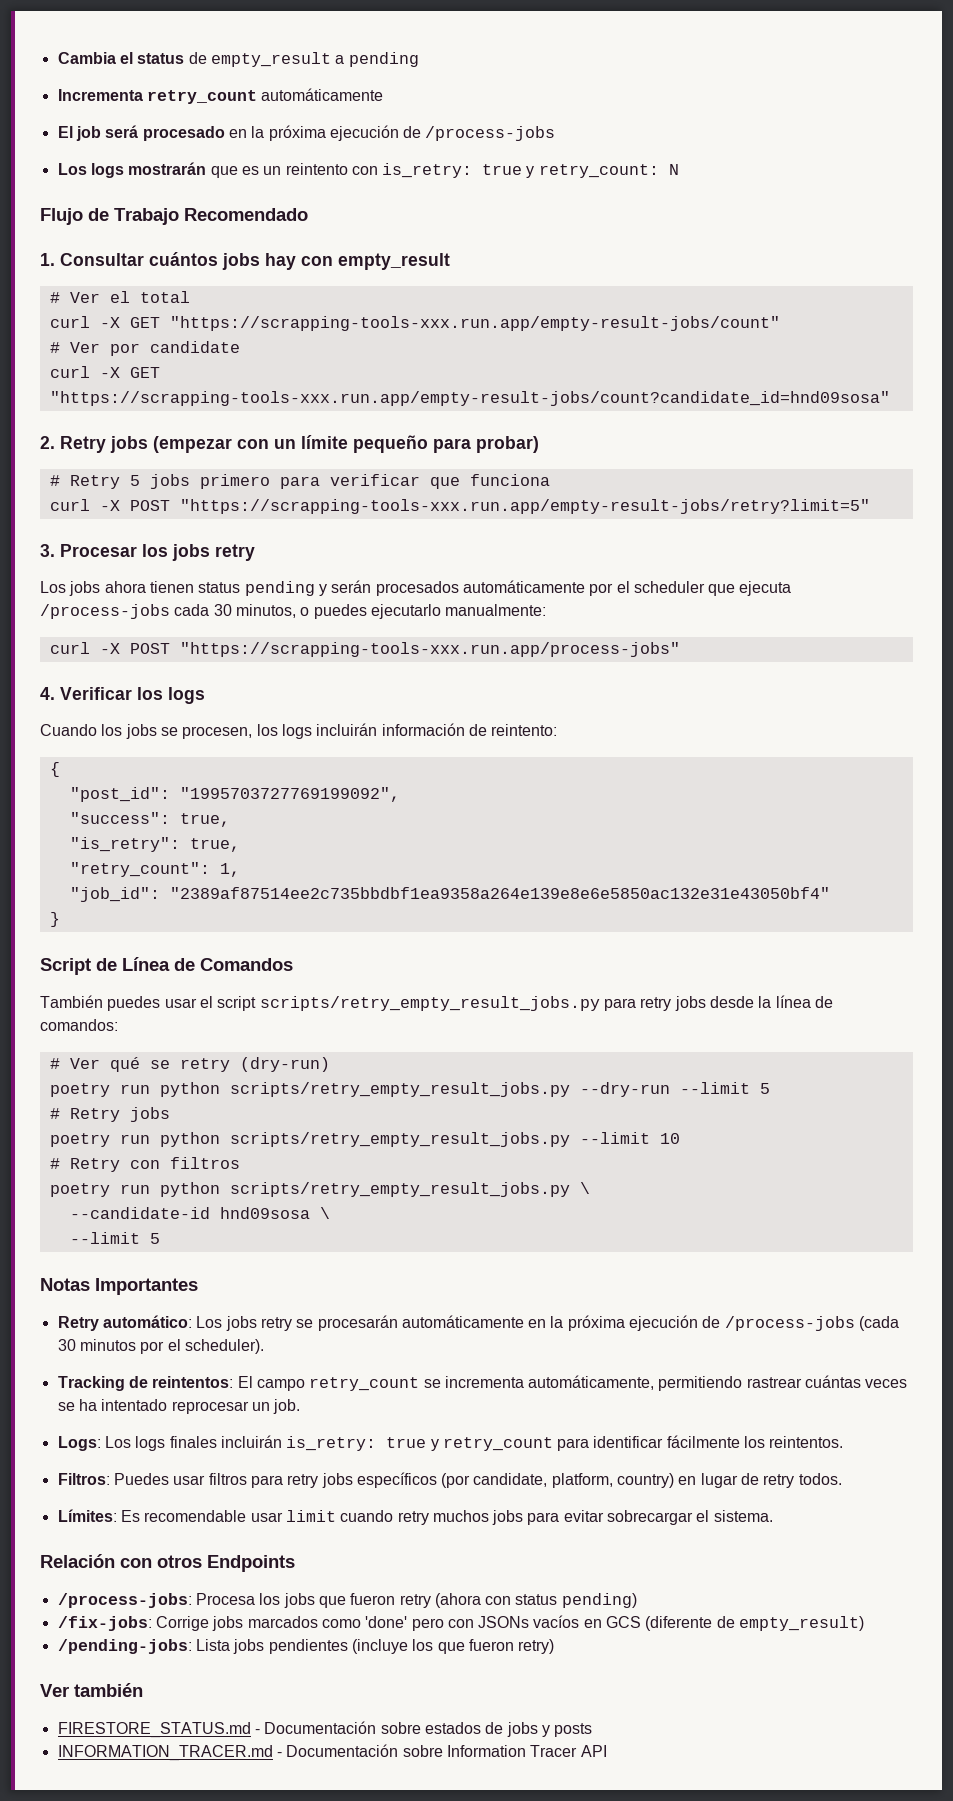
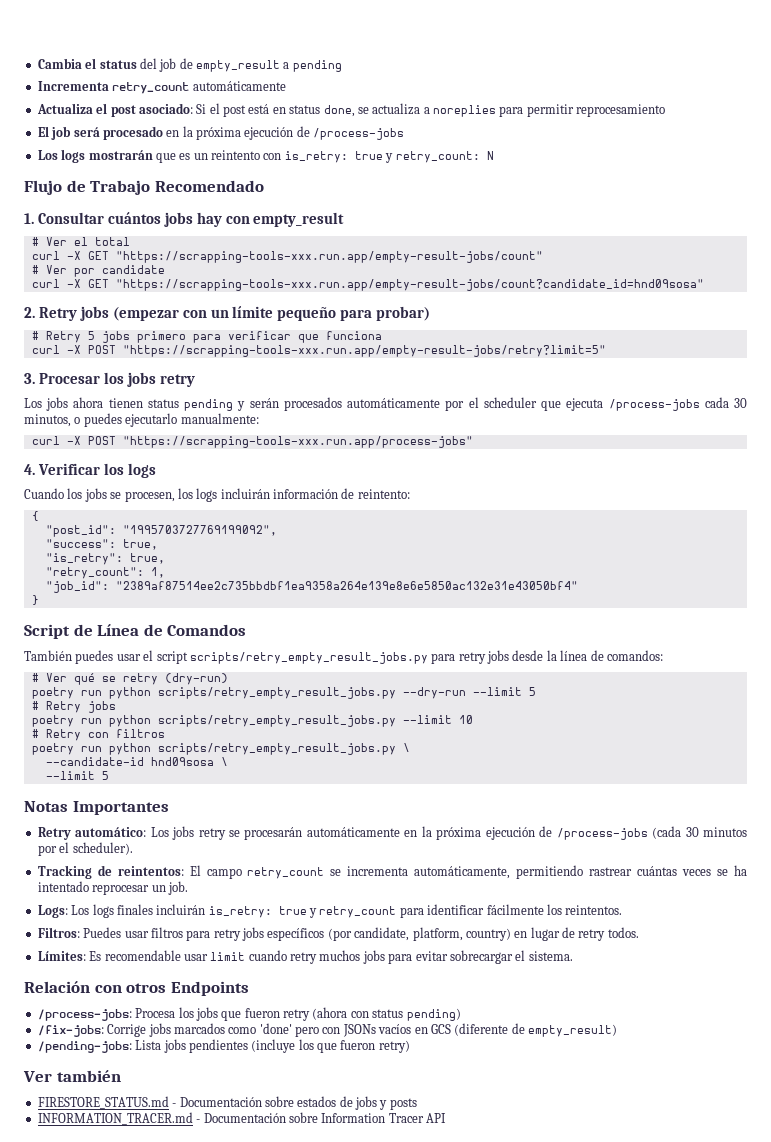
- Cambia el status de empty_result a pending
+ Cambia el status del job de empty_result a pending
+ Actualiza el post asociado: Si el post está en status done, se actualiza a noreplies para permitir reprocesamiento

